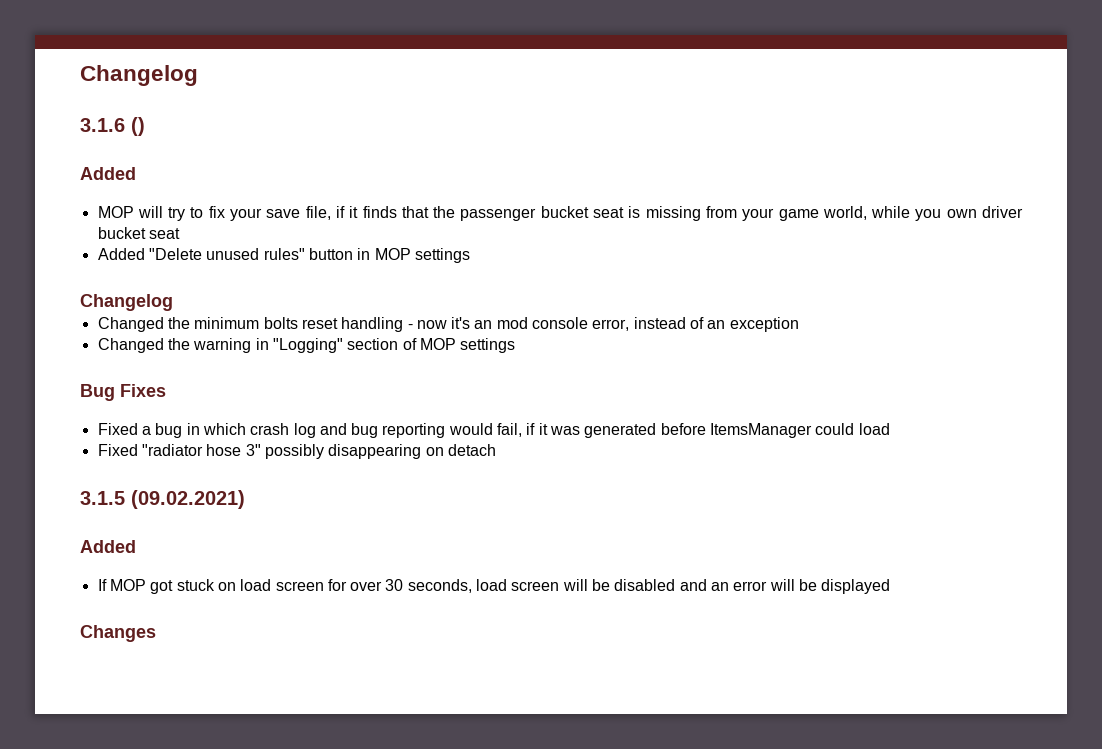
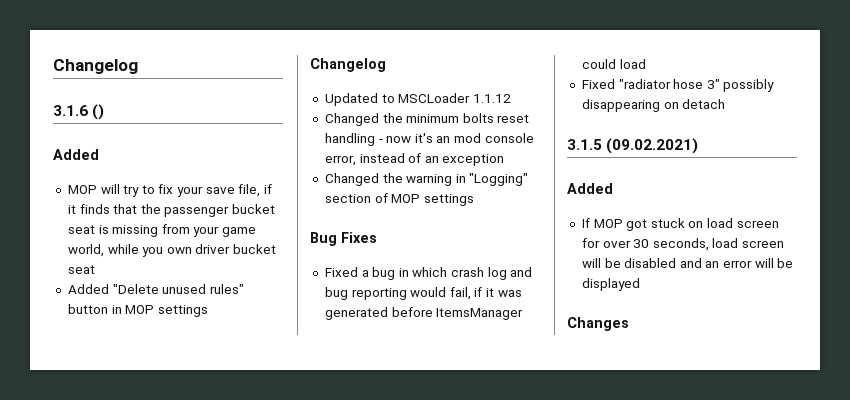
+ Updated to MSCLoader 1.1.12

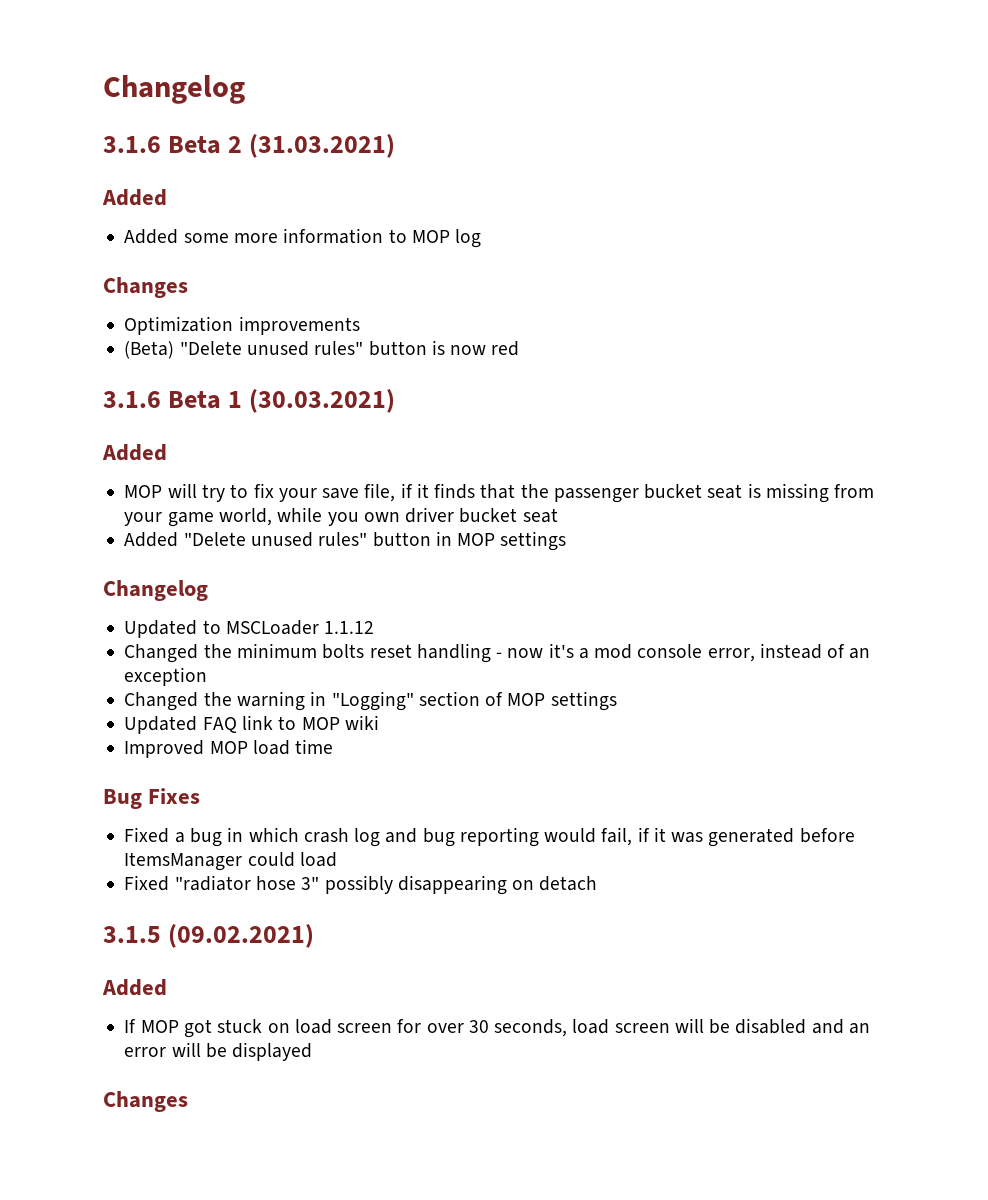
- 3.1.6 ()
+ 3.1.6 Beta 2 (31.03.2021)
+ Added
+ Added some more information to MOP log
+ Changes
+ Optimization improvements
+ (Beta) "Delete unused rules" button is now red
+ 3.1.6 Beta 1 (30.03.2021)
- Changed the minimum bolts reset handling - now it's an mod console error, instead of an exception
+ Changed the minimum bolts reset handling - now it's a mod console error, instead of an exception
+ Updated FAQ link to MOP wiki
+ Improved MOP load time

